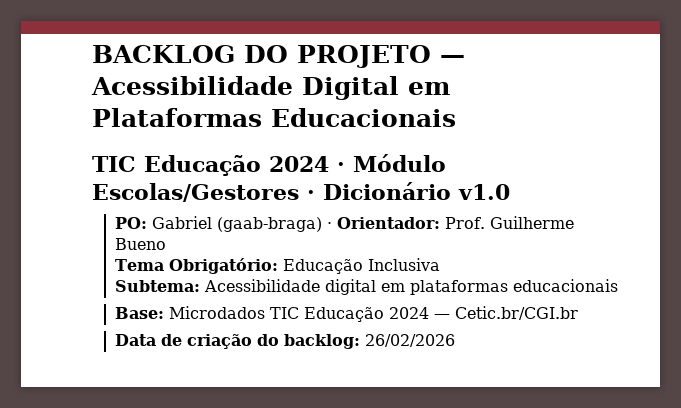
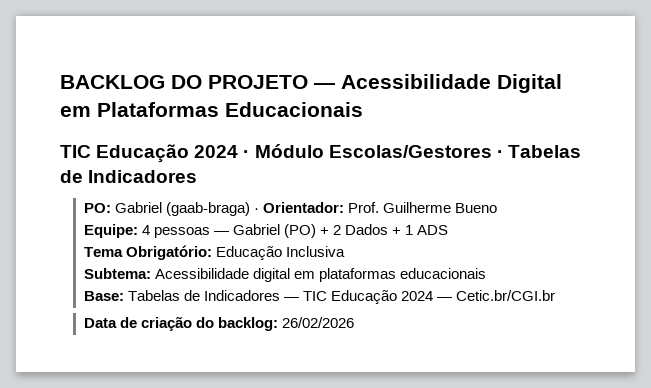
- TIC Educação 2024 · Módulo Escolas/Gestores · Dicionário v1.0
+ TIC Educação 2024 · Módulo Escolas/Gestores · Tabelas de Indicadores
+ Equipe: 4 pessoas — Gabriel (PO) + 2 Dados + 1 ADS
- Base: Microdados TIC Educação 2024 — Cetic.br/CGI.br
+ Base: Tabelas de Indicadores — TIC Educação 2024 — Cetic.br/CGI.br

